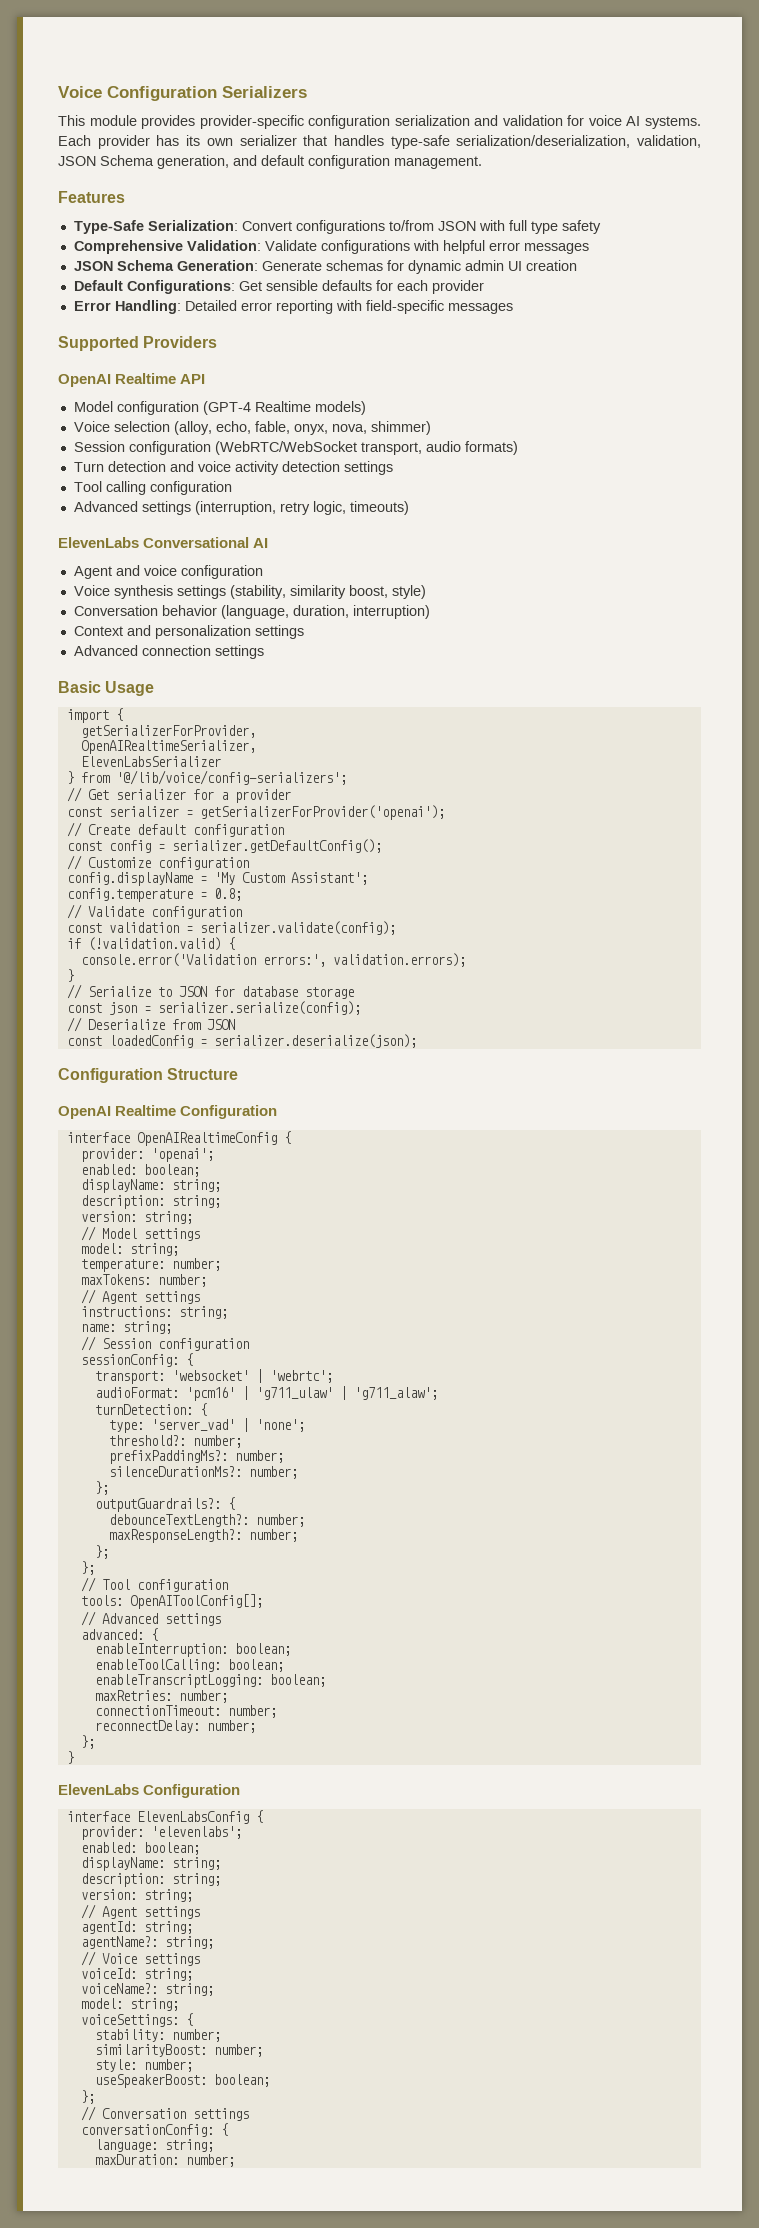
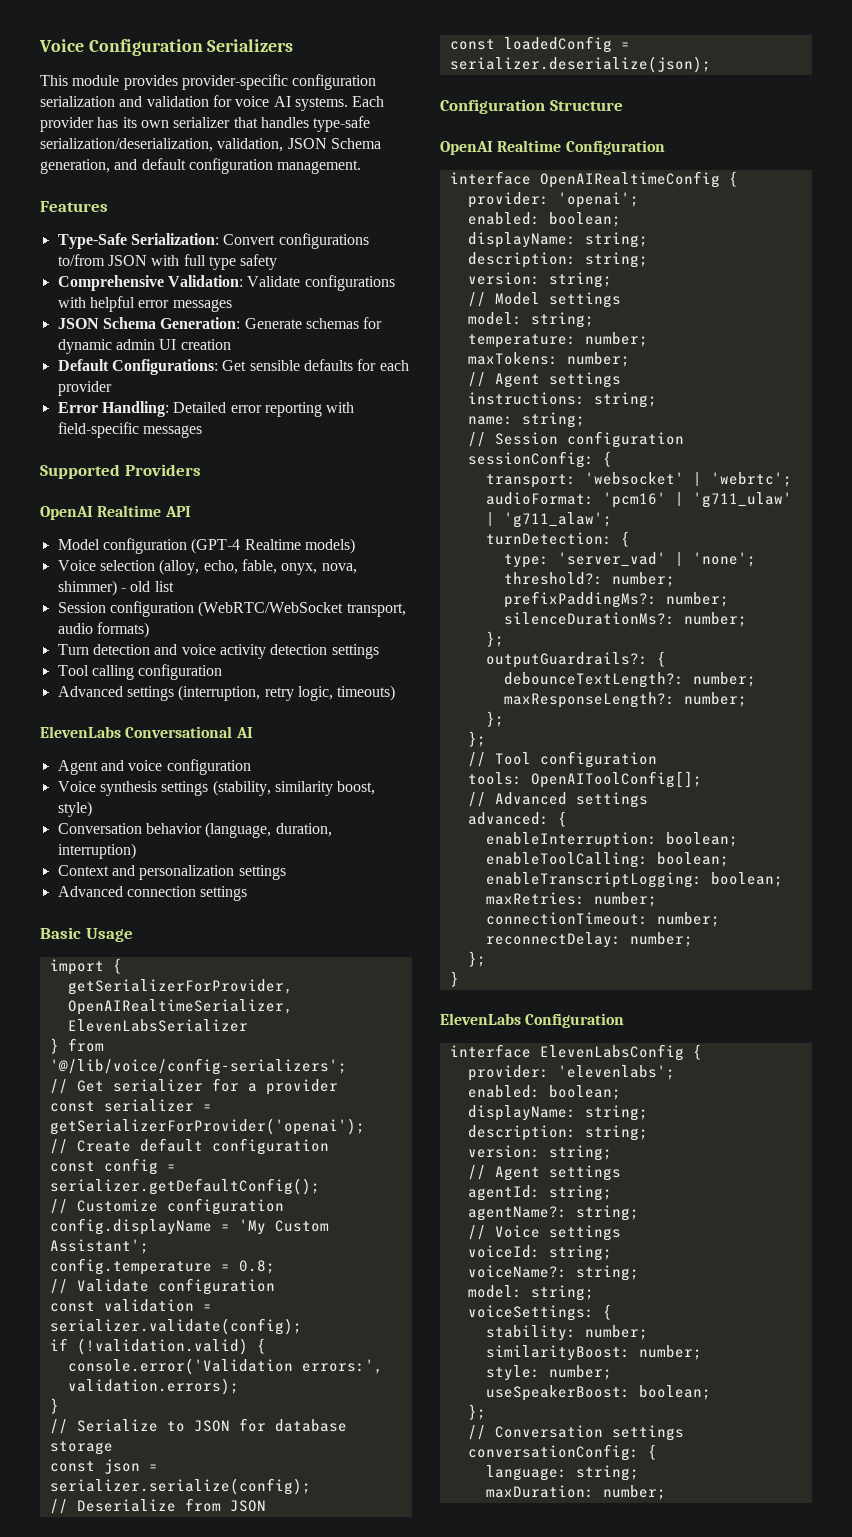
- Voice selection (alloy, echo, fable, onyx, nova, shimmer)
+ Voice selection (alloy, echo, fable, onyx, nova, shimmer) - old list

